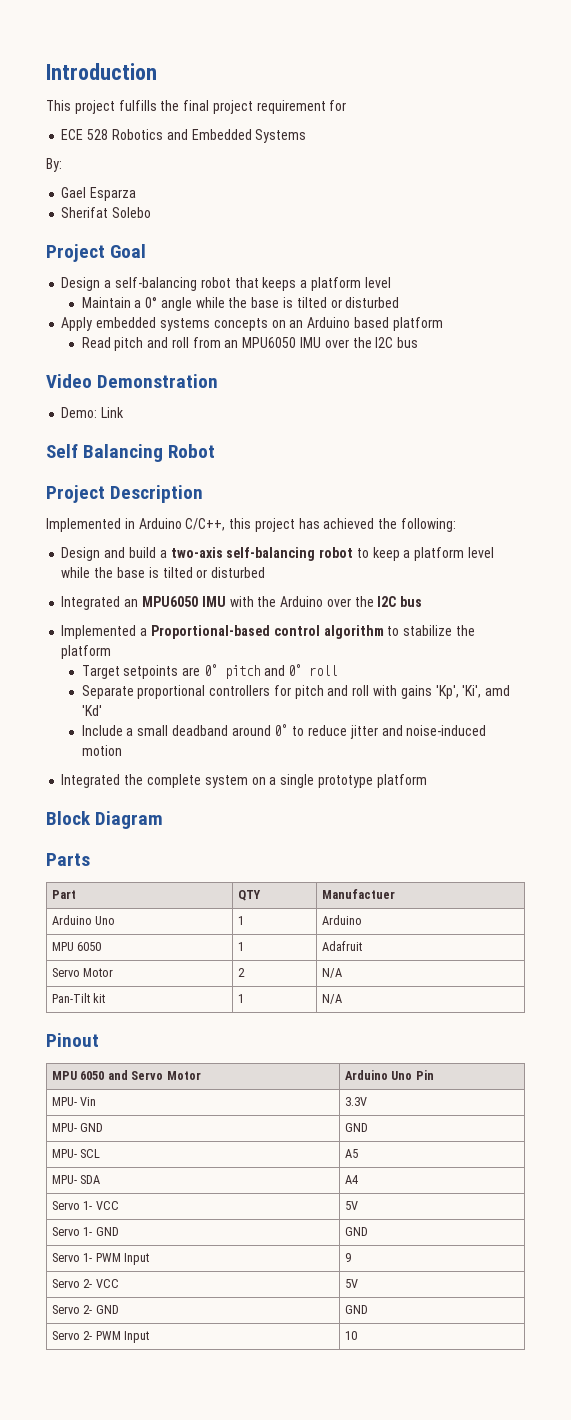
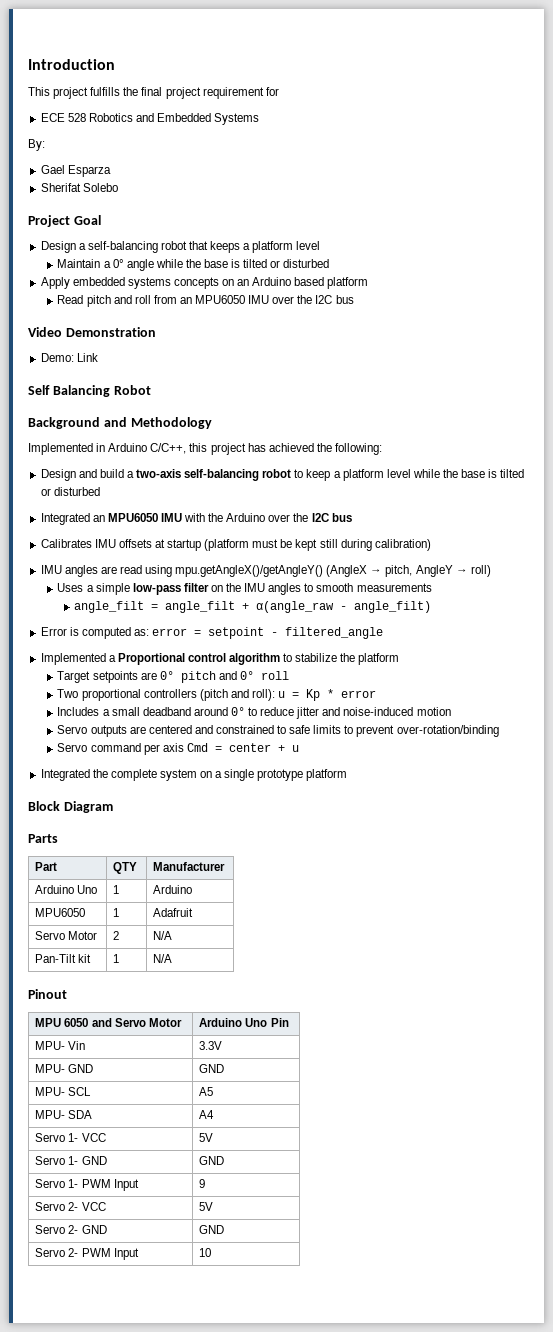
- Project Description
+ Background and Methodology
+ Calibrates IMU offsets at startup (platform must be kept still during calibration)
+ IMU angles are read using mpu.getAngleX()/getAngleY() (AngleX → pitch, AngleY → roll)
+ Uses a simple low-pass filter on the IMU angles to smooth measurements
+ angle_filt = angle_filt + α(angle_raw - angle_filt)
+ Error is computed as: error = setpoint - filtered_angle
- Implemented a Proportional-based control algorithm to stabilize the platform
+ Implemented a Proportional control algorithm to stabilize the platform
- Separate proportional controllers for pitch and roll with gains 'Kp', 'Ki', amd 'Kd'
- Include a small deadband around 0° to reduce jitter and noise-induced motion
+ Two proportional controllers (pitch and roll): u = Kp * error
+ Includes a small deadband around 0° to reduce jitter and noise-induced motion
+ Servo outputs are centered and constrained to safe limits to prevent over-rotation/binding
+ Servo command per axis Cmd = center + u
- Part | QTY | Manufactuer
+ Part | QTY | Manufacturer
- MPU 6050 | 1 | Adafruit
+ MPU6050 | 1 | Adafruit

